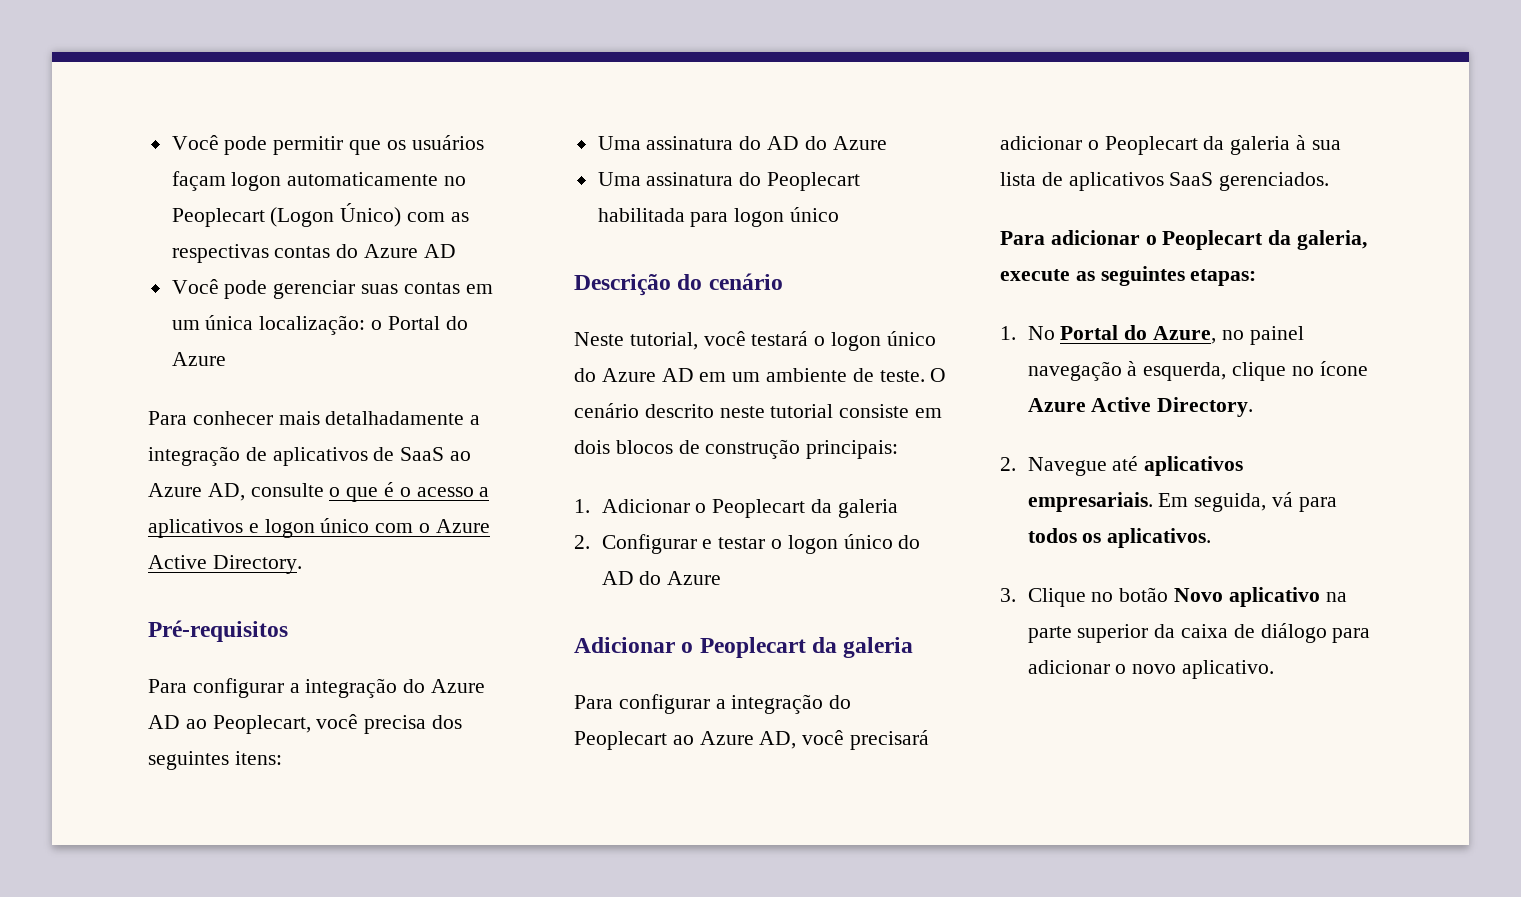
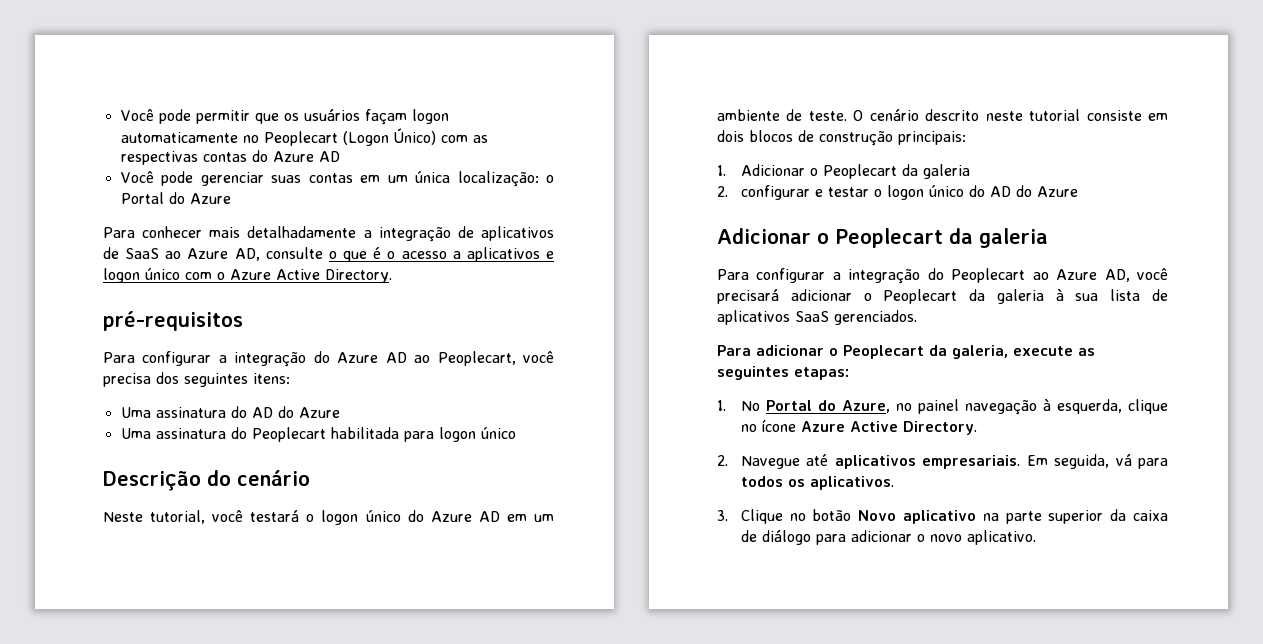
- Pré-requisitos
+ pré-requisitos
- 2. Configurar e testar o logon único do AD do Azure
+ 2. configurar e testar o logon único do AD do Azure

